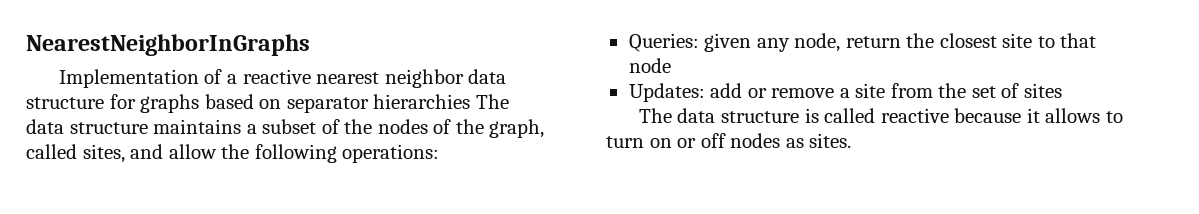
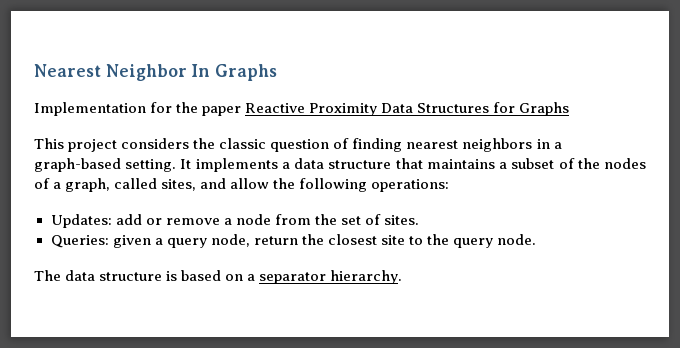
- NearestNeighborInGraphs
- Implementation of a reactive nearest neighbor data structure for graphs based on separator hierarchies The data structure maintains a subset of the nodes of the graph, called sites, and allow the following operations:
+ Nearest Neighbor In Graphs
+ Implementation for the paper Reactive Proximity Data Structures for Graphs
+ This project considers the classic question of finding nearest neighbors in a graph-based setting. It implements a data structure that maintains a subset of the nodes of a graph, called sites, and allow the following operations:
+ Updates: add or remove a node from the set of sites.
- Queries: given any node, return the closest site to that node
- Updates: add or remove a site from the set of sites
- The data structure is called reactive because it allows to turn on or off nodes as sites.
+ Queries: given a query node, return the closest site to the query node.
+ The data structure is based on a separator hierarchy.

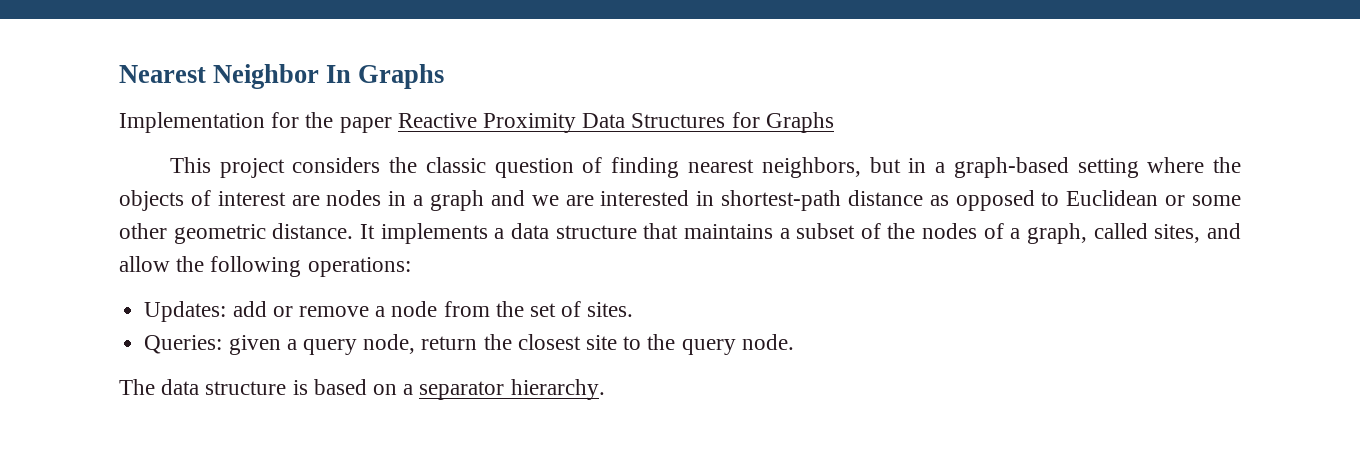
- This project considers the classic question of finding nearest neighbors in a graph-based setting.
+ This project considers the classic question of finding nearest neighbors, but in a graph-based setting where the objects of interest are nodes in a graph and we are interested in shortest-path distance as opposed to Euclidean or some other geometric distance.

